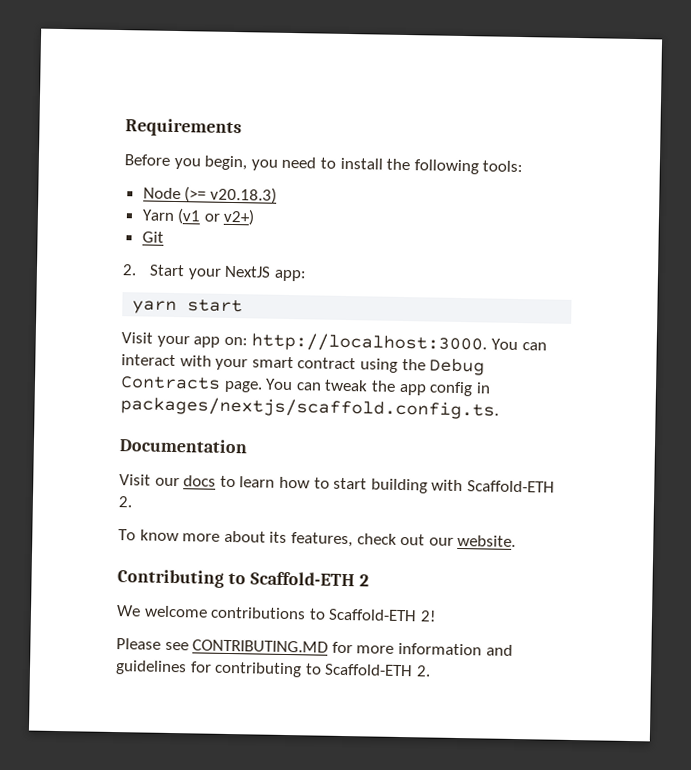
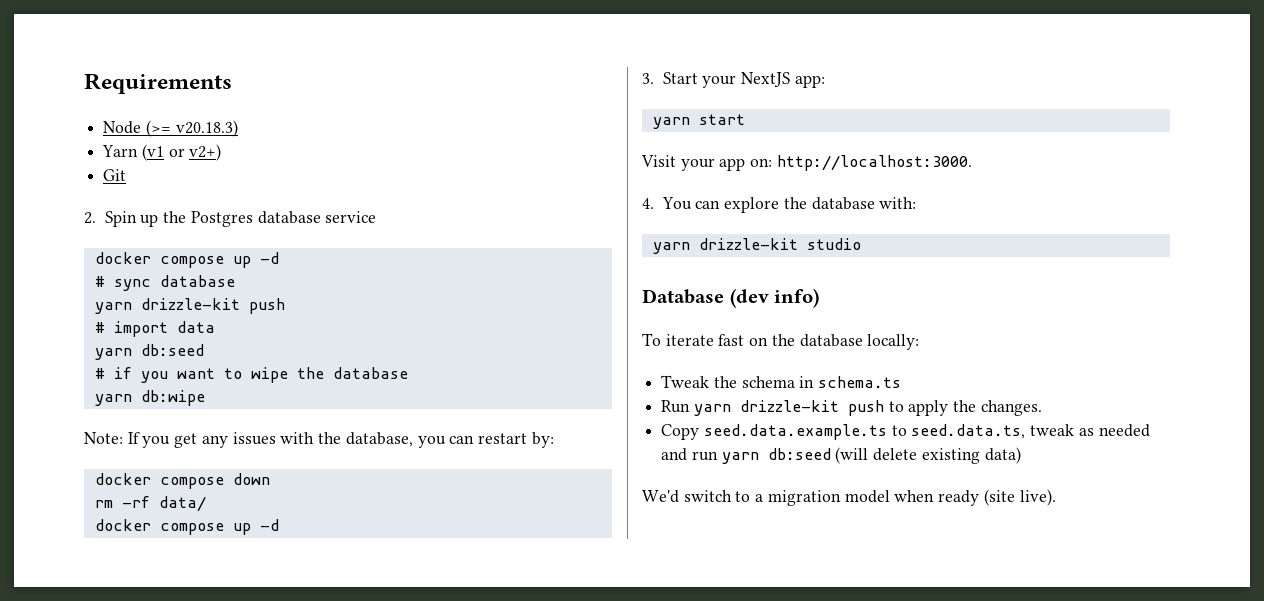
- Before you begin, you need to install the following tools:
- 2. Start your NextJS app:
+ 2. Spin up the Postgres database service
+ docker compose up -d
+ # sync database
+ yarn drizzle-kit push
+ # import data
+ yarn db:seed
+ # if you want to wipe the database
+ yarn db:wipe
+ Note: If you get any issues with the database, you can restart by:
+ docker compose down
+ rm -rf data/
+ docker compose up -d
+ 3. Start your NextJS app:
- Visit your app on: http://localhost:3000. You can interact with your smart contract using the Debug Contracts page. You can tweak the app config in packages/nextjs/scaffold.config.ts.
- Documentation
- Visit our docs to learn how to start building with Scaffold-ETH 2.
- To know more about its features, check out our website.
- Contributing to Scaffold-ETH 2
- We welcome contributions to Scaffold-ETH 2!
- Please see CONTRIBUTING.MD for more information and guidelines for contributing to Scaffold-ETH 2.
+ Visit your app on: http://localhost:3000.
+ 4. You can explore the database with:
+ yarn drizzle-kit studio
+ Database (dev info)
+ To iterate fast on the database locally:
+ Tweak the schema in schema.ts
+ Run yarn drizzle-kit push to apply the changes.
+ Copy seed.data.example.ts to seed.data.ts, tweak as needed and run yarn db:seed (will delete existing data)
+ We'd switch to a migration model when ready (site live).

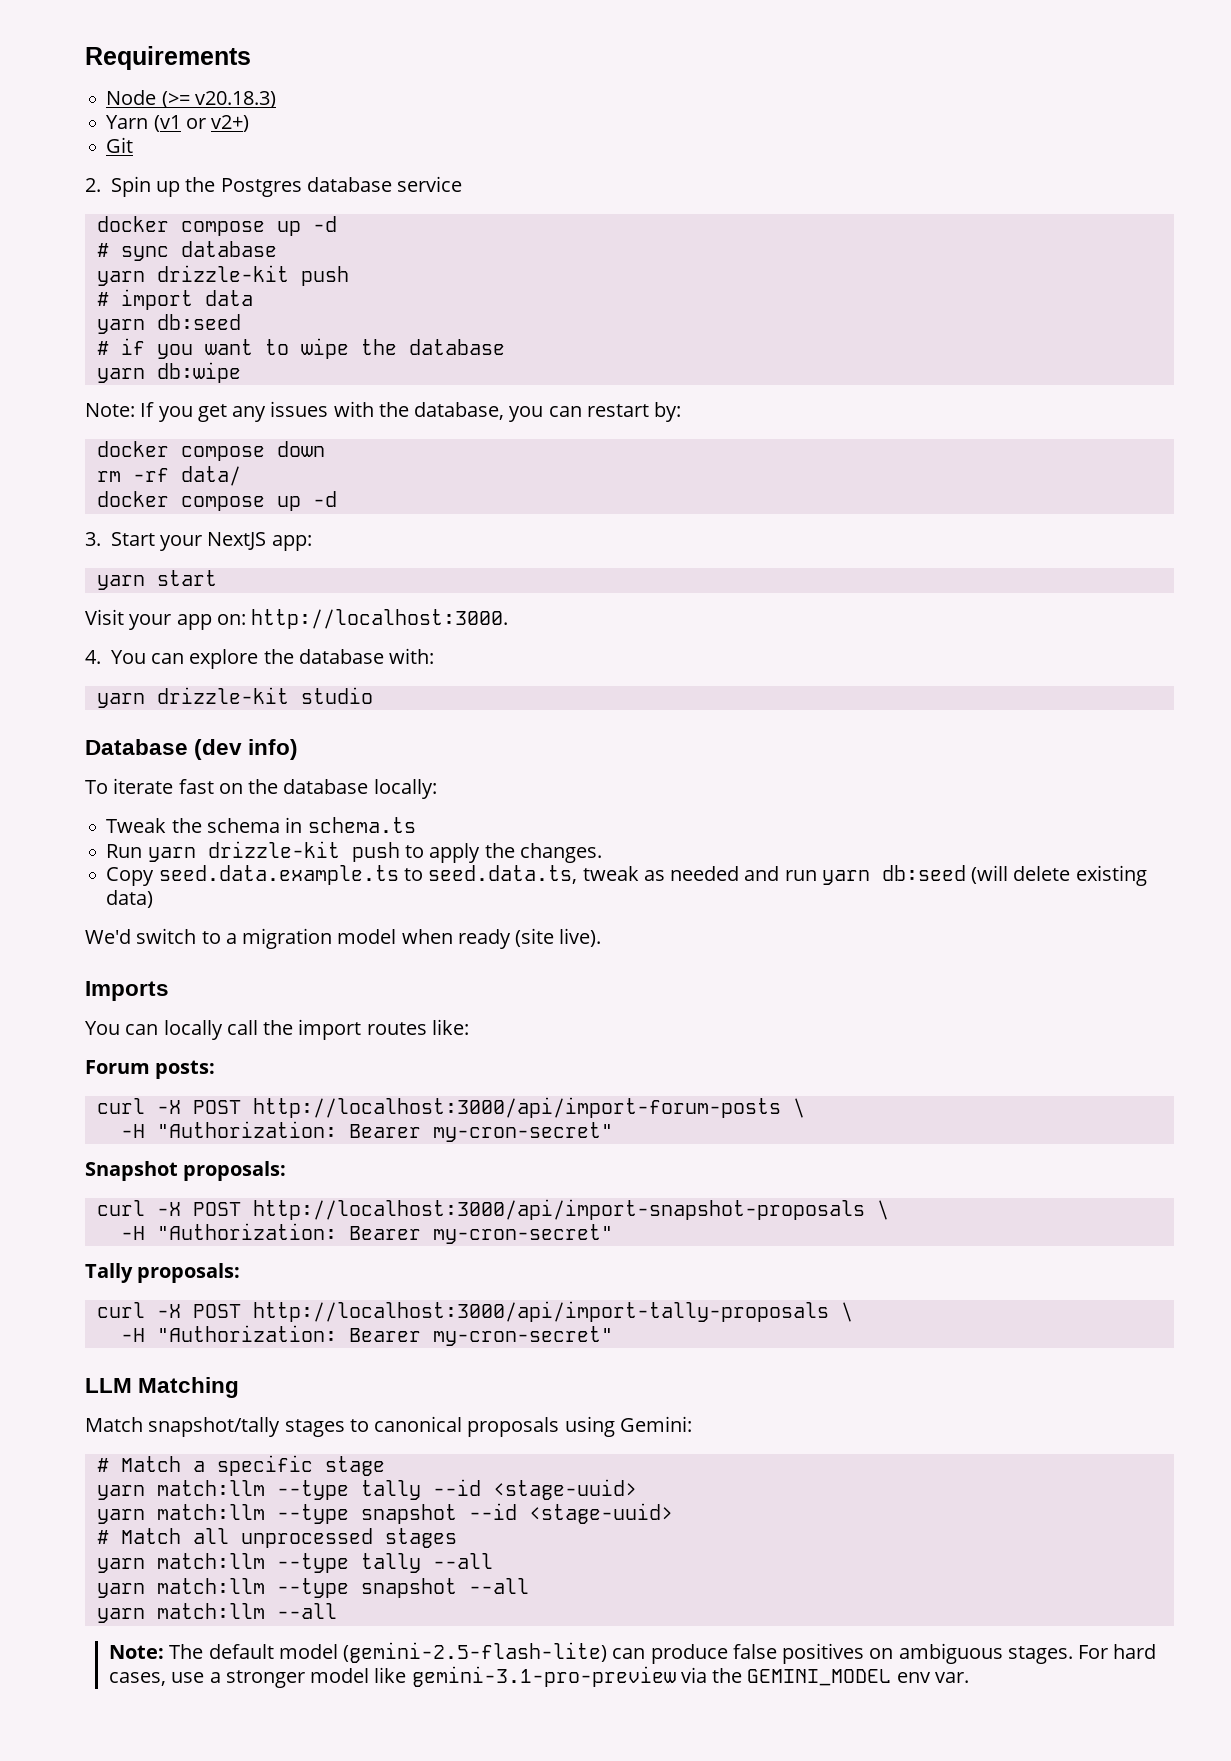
+ Imports
+ You can locally call the import routes like:
+ Forum posts:
+ curl -X POST http://localhost:3000/api/import-forum-posts \
+ -H "Authorization: Bearer my-cron-secret"
+ Snapshot proposals:
+ curl -X POST http://localhost:3000/api/import-snapshot-proposals \
+ -H "Authorization: Bearer my-cron-secret"
+ Tally proposals:
+ curl -X POST http://localhost:3000/api/import-tally-proposals \
+ -H "Authorization: Bearer my-cron-secret"
+ LLM Matching
+ Match snapshot/tally stages to canonical proposals using Gemini:
+ # Match a specific stage
+ yarn match:llm --type tally --id <stage-uuid>
+ yarn match:llm --type snapshot --id <stage-uuid>
+ # Match all unprocessed stages
+ yarn match:llm --type tally --all
+ yarn match:llm --type snapshot --all
+ yarn match:llm --all
+ Note: The default model (gemini-2.5-flash-lite) can produce false positives on ambiguous stages. For hard cases, use a stronger model like gemini-3.1-pro-preview via the GEMINI_MODEL env var.

